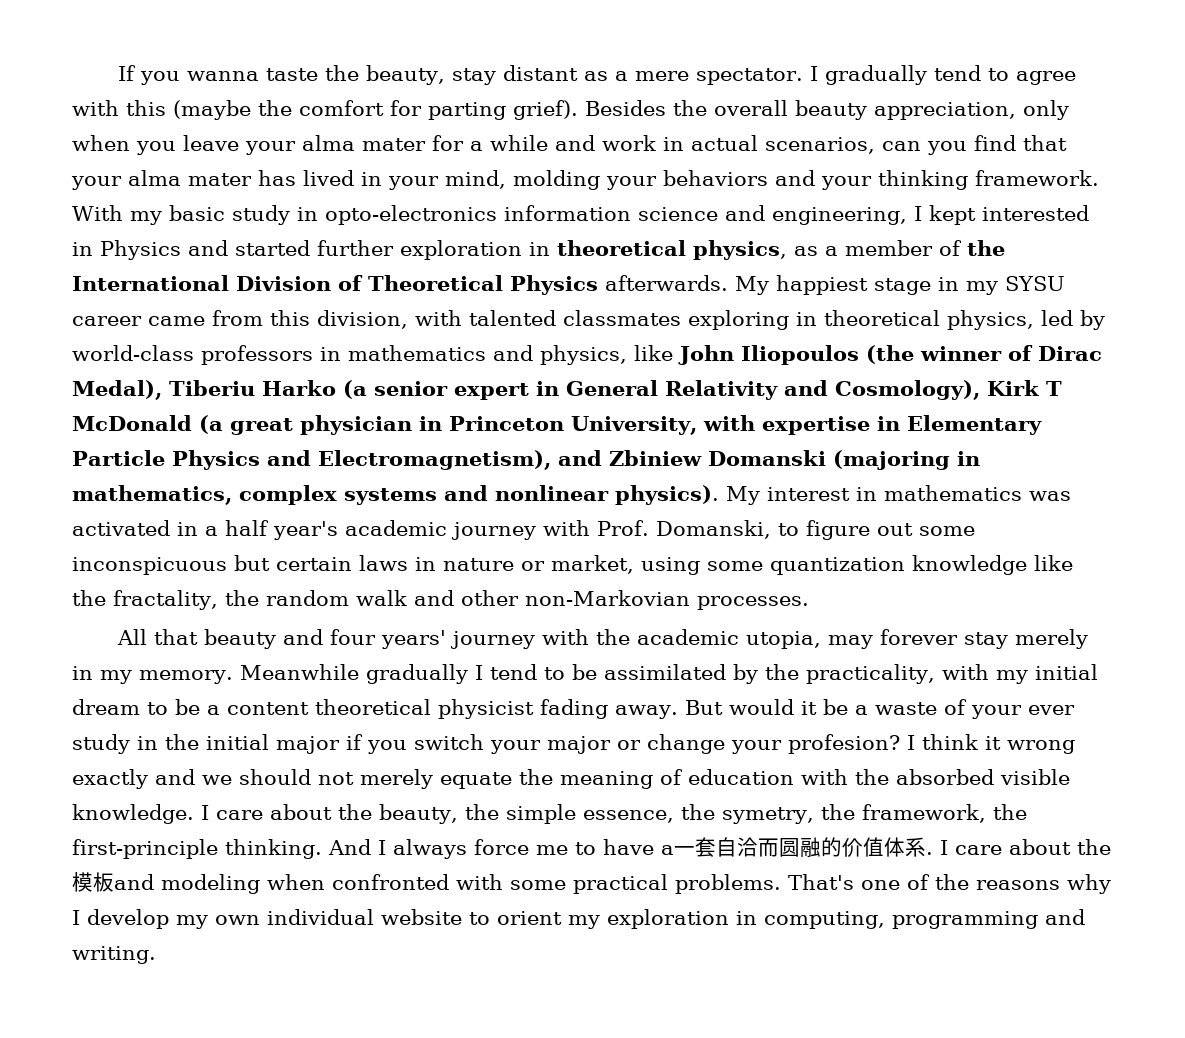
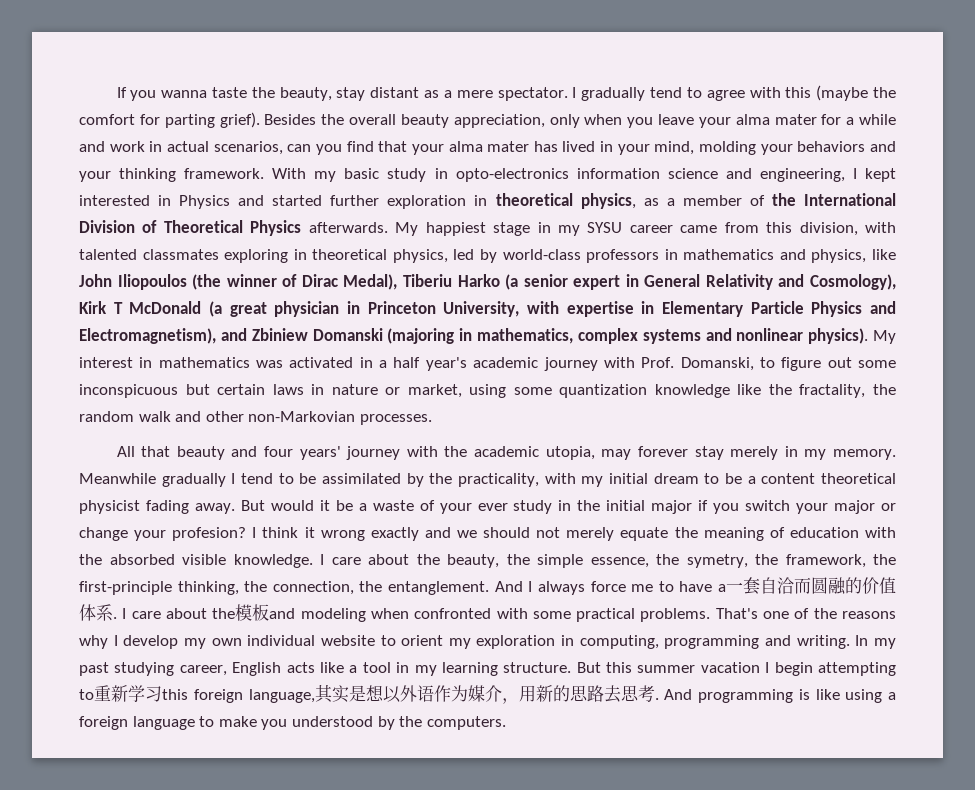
- I care about the beauty, the simple essence, the symetry, the framework, the first-principle thinking.
+ I care about the beauty, the simple essence, the symetry, the framework, the first-principle thinking, the connection, the entanglement.
+ In my past studying career, English acts like a tool in my learning structure. But this summer vacation I begin attempting to重新学习this foreign language,其实是想以外语作为媒介，用新的思路去思考. And programming is like using a foreign language to make you understood by the computers.

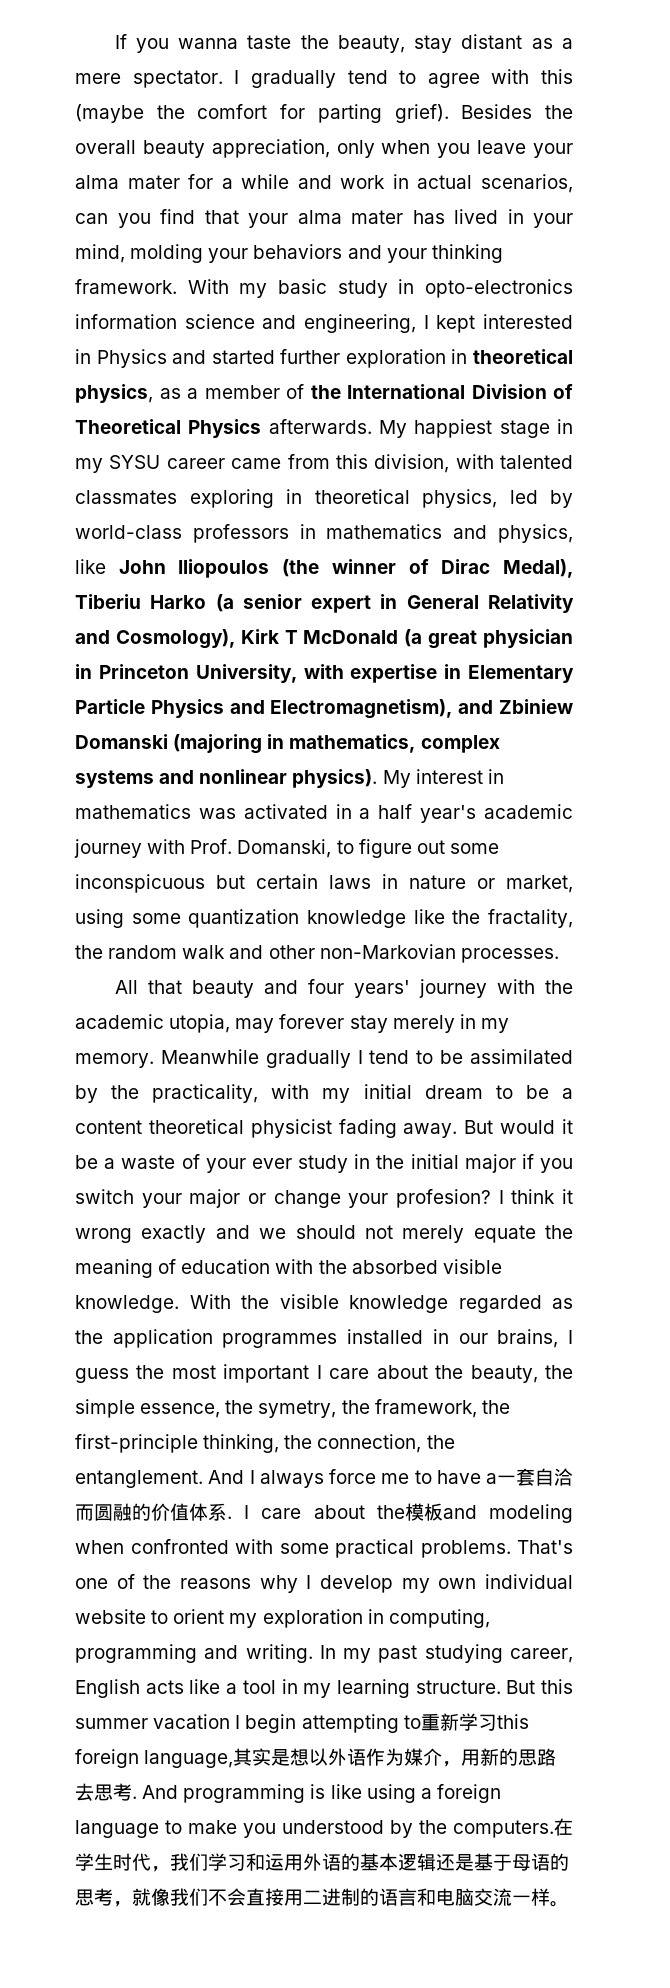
- I care about the beauty, the simple essence, the symetry, the framework, the first-principle thinking, the connection, the entanglement.
+ With the visible knowledge regarded as the application programmes installed in our brains, I guess the most important I care about the beauty, the simple essence, the symetry, the framework, the first-principle thinking, the connection, the entanglement.
+ 在学生时代，我们学习和运用外语的基本逻辑还是基于母语的思考，就像我们不会直接用二进制的语言和电脑交流一样。

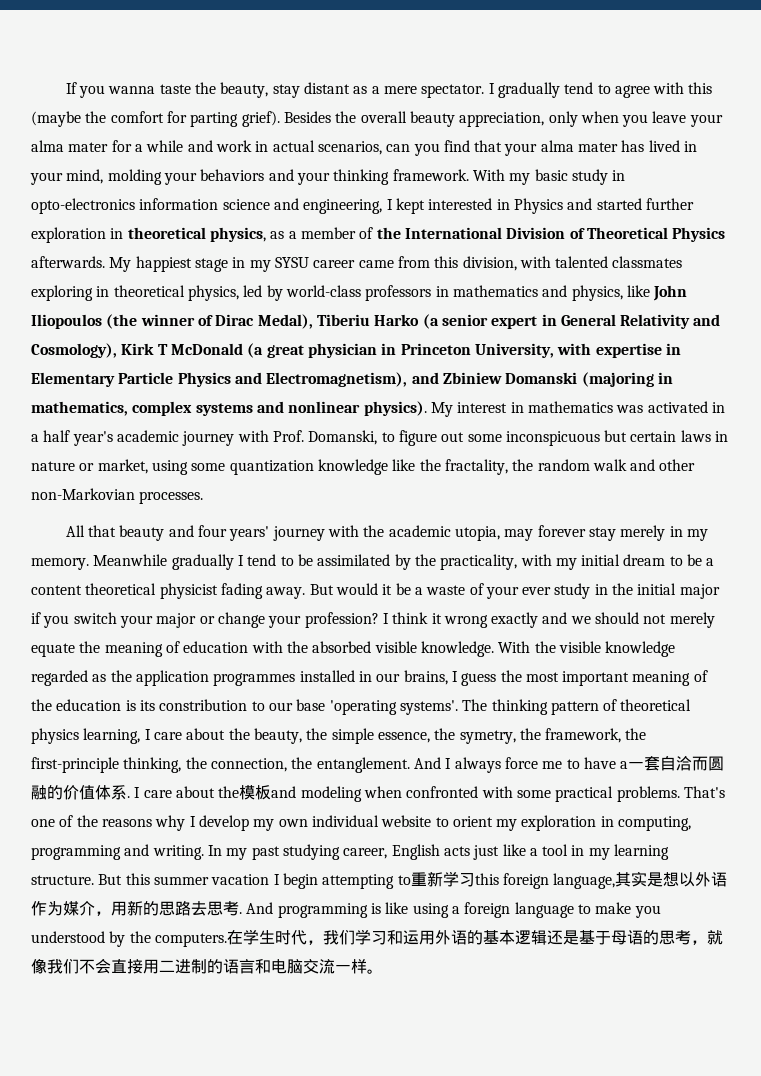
- But would it be a waste of your ever study in the initial major if you switch your major or change your profesion?
+ But would it be a waste of your ever study in the initial major if you switch your major or change your profession?
- With the visible knowledge regarded as the application programmes installed in our brains, I guess the most important I care about the beauty, the simple essence, the symetry, the framework, the first-principle thinking, the connection, the entanglement.
+ With the visible knowledge regarded as the application programmes installed in our brains, I guess the most important meaning of the education is its constribution to our base 'operating systems'. The thinking pattern of theoretical physics learning, I care about the beauty, the simple essence, the symetry, the framework, the first-principle thinking, the connection, the entanglement.
- In my past studying career, English acts like a tool in my learning structure.
+ In my past studying career, English acts just like a tool in my learning structure.

